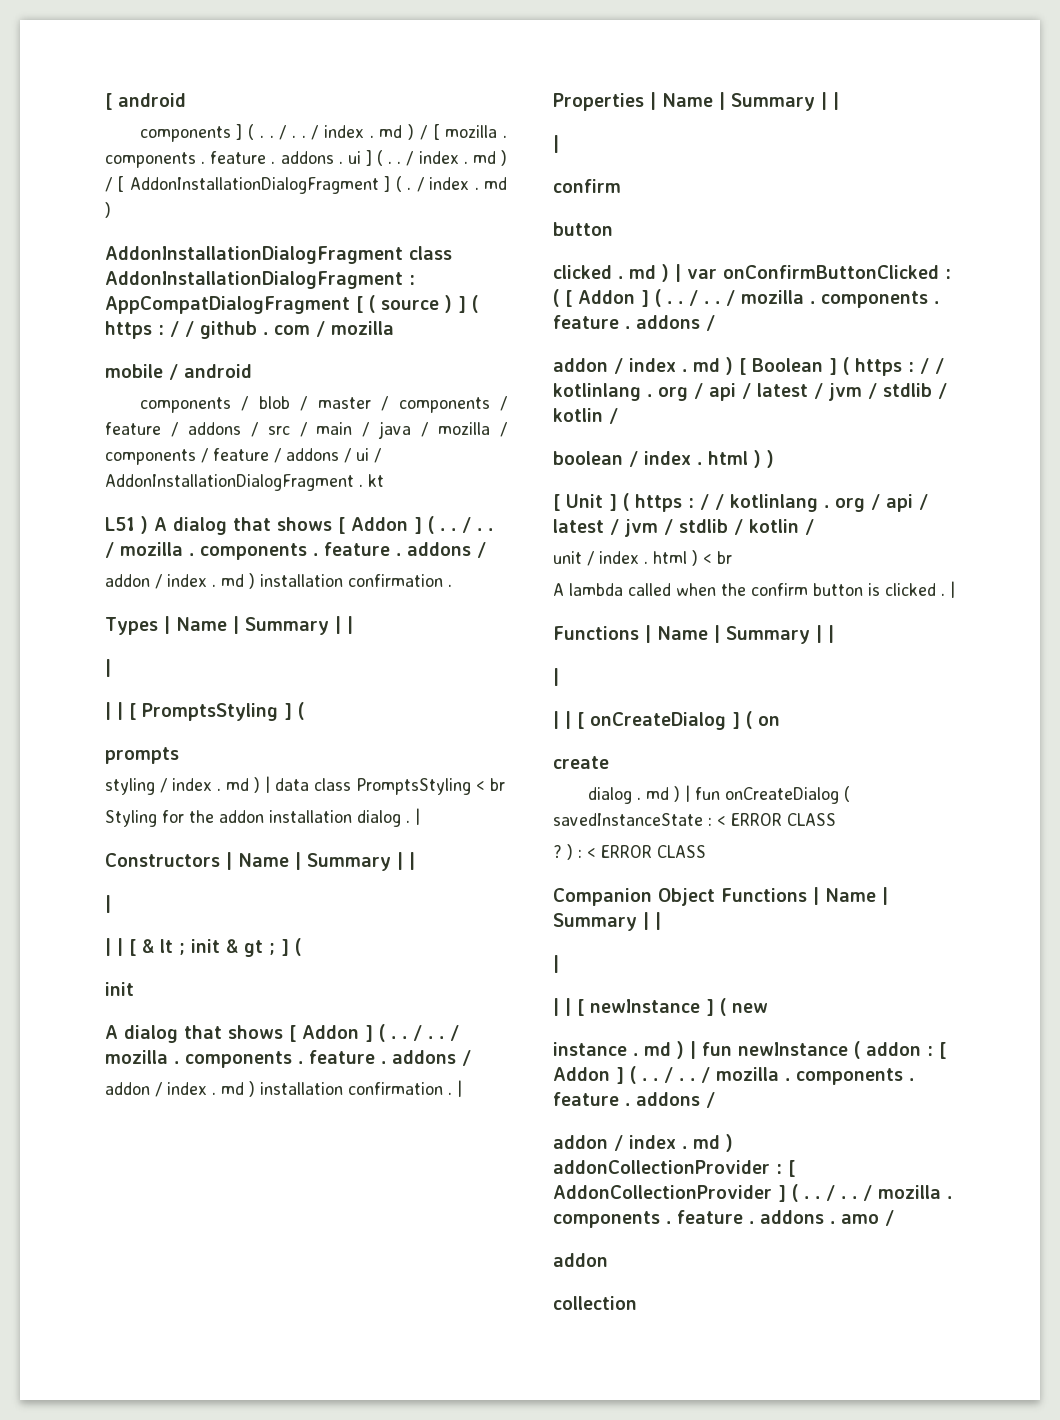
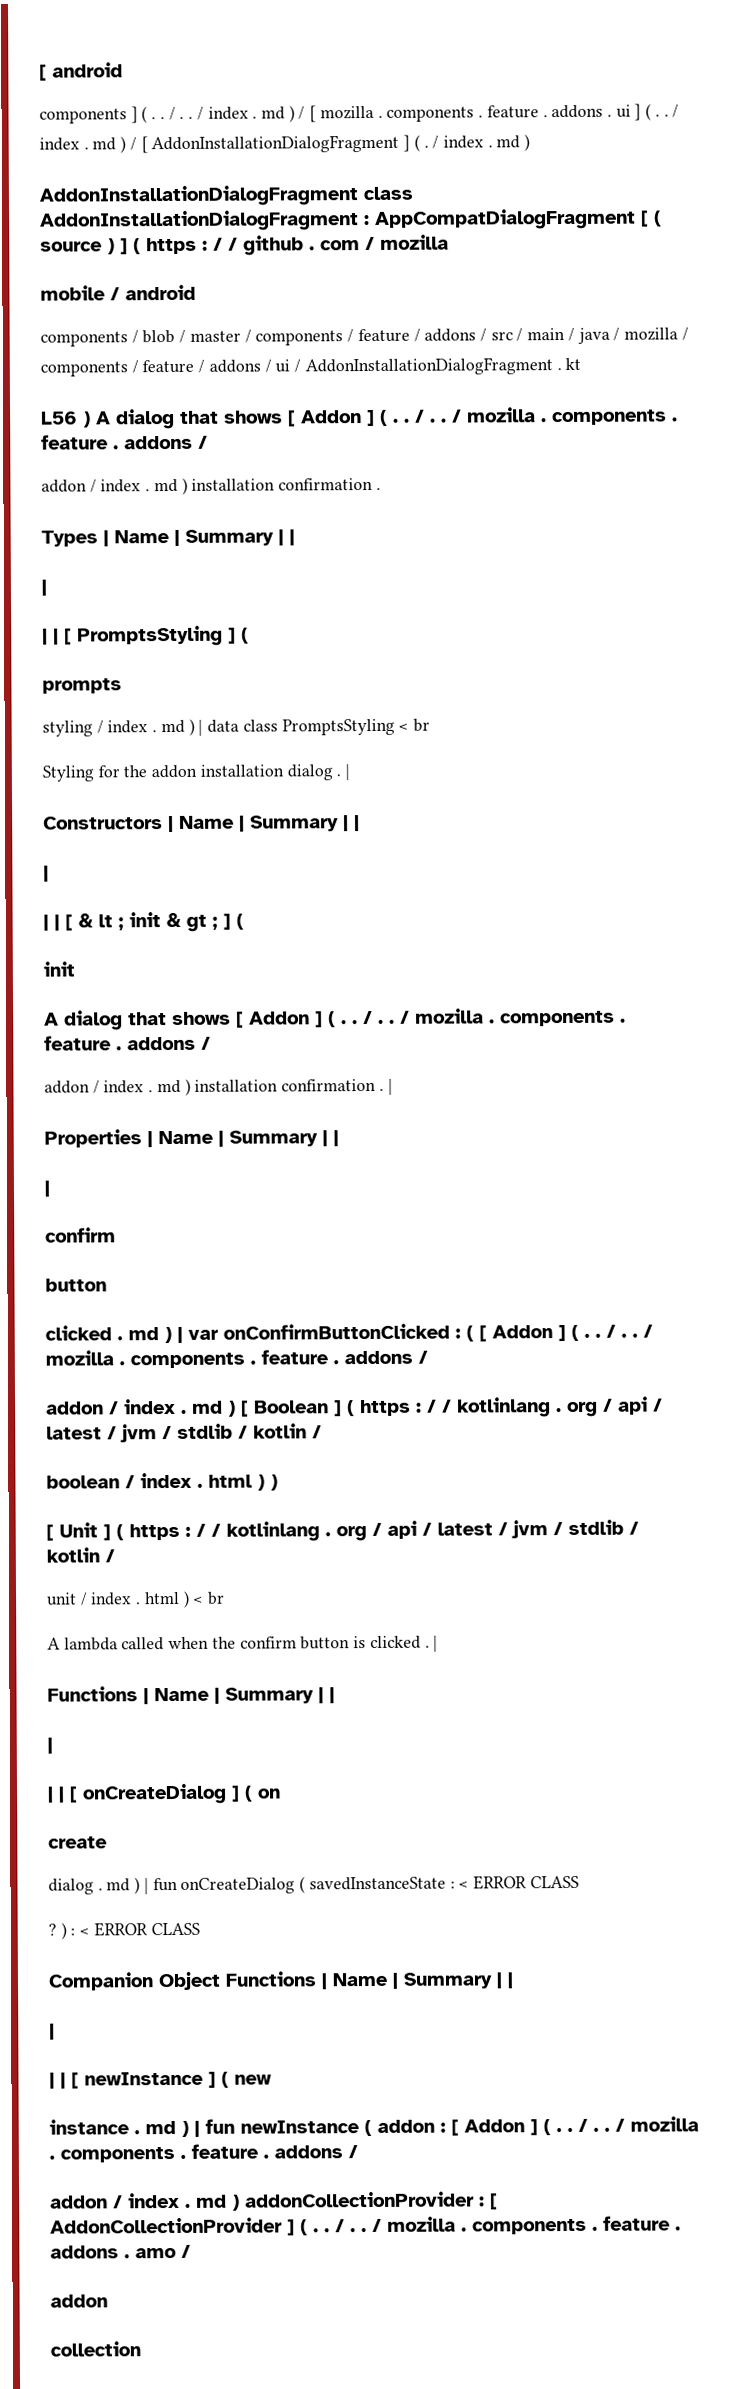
- L51 ) A dialog that shows [ Addon ] ( . .
+ L56 ) A dialog that shows [ Addon ] ( . .

